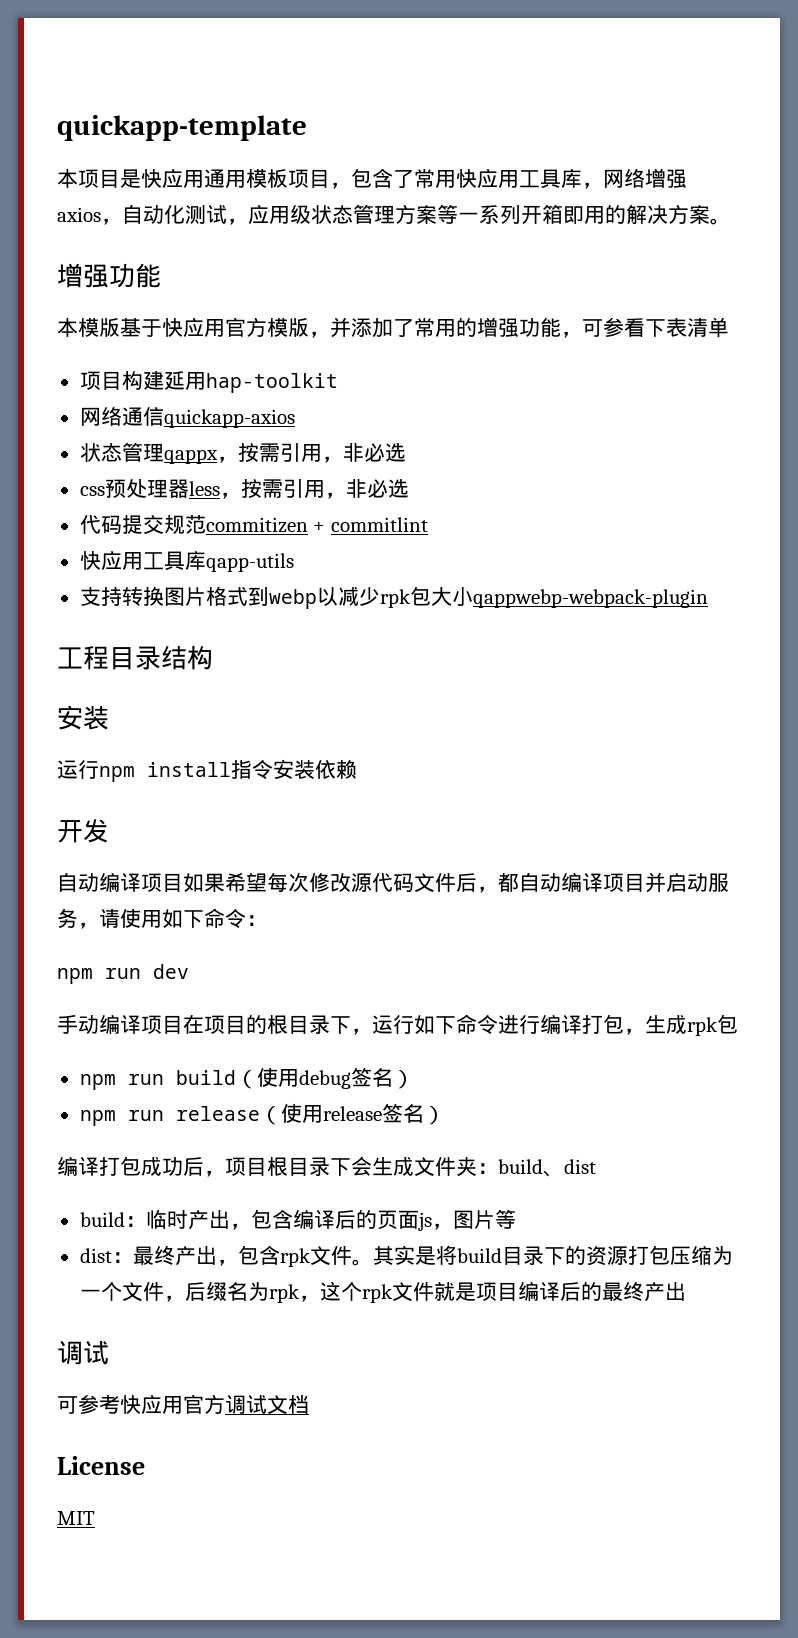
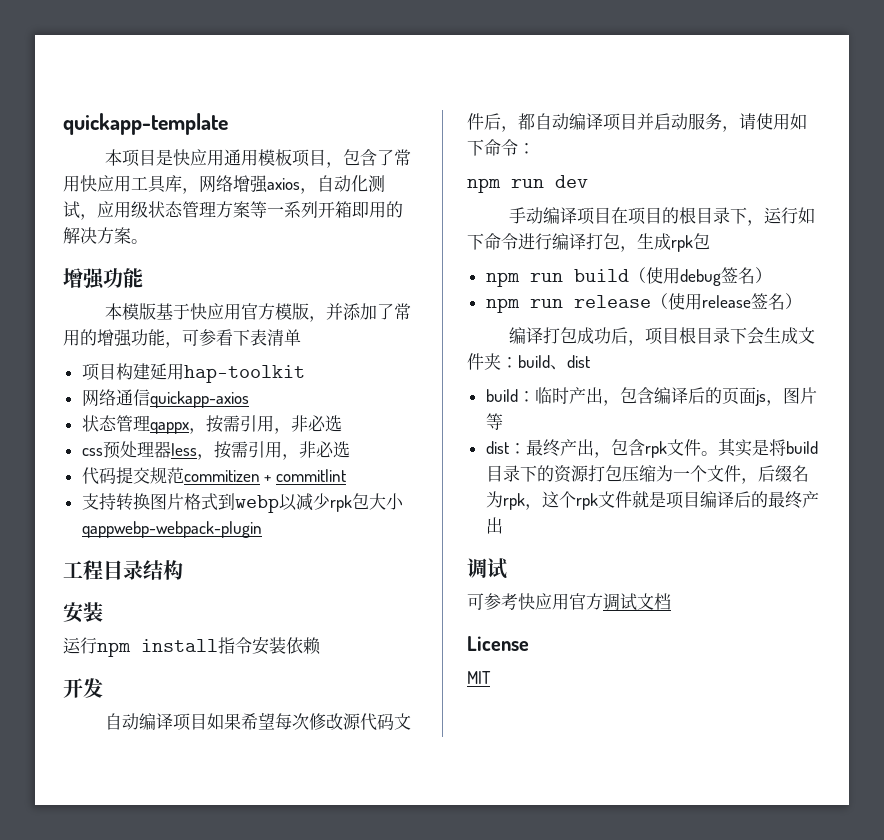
- 快应用工具库qapp-utils

